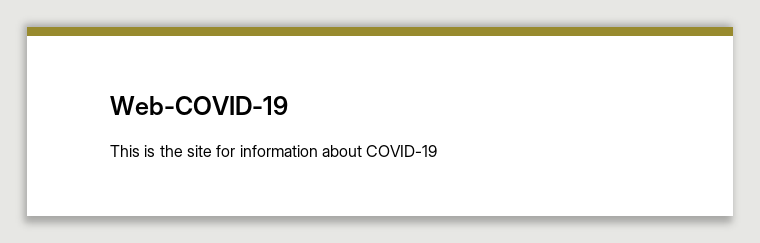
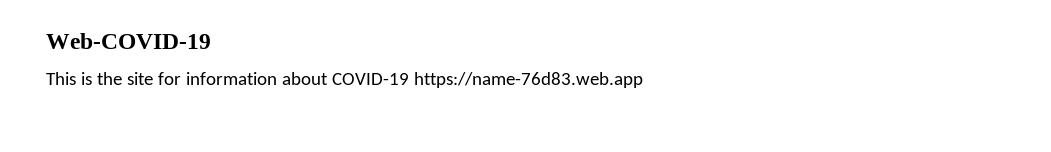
- This is the site for information about COVID-19
+ This is the site for information about COVID-19 https://name-76d83.web.app

